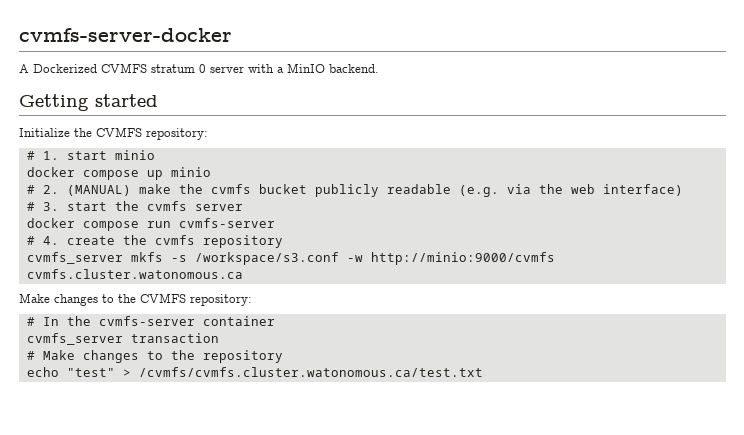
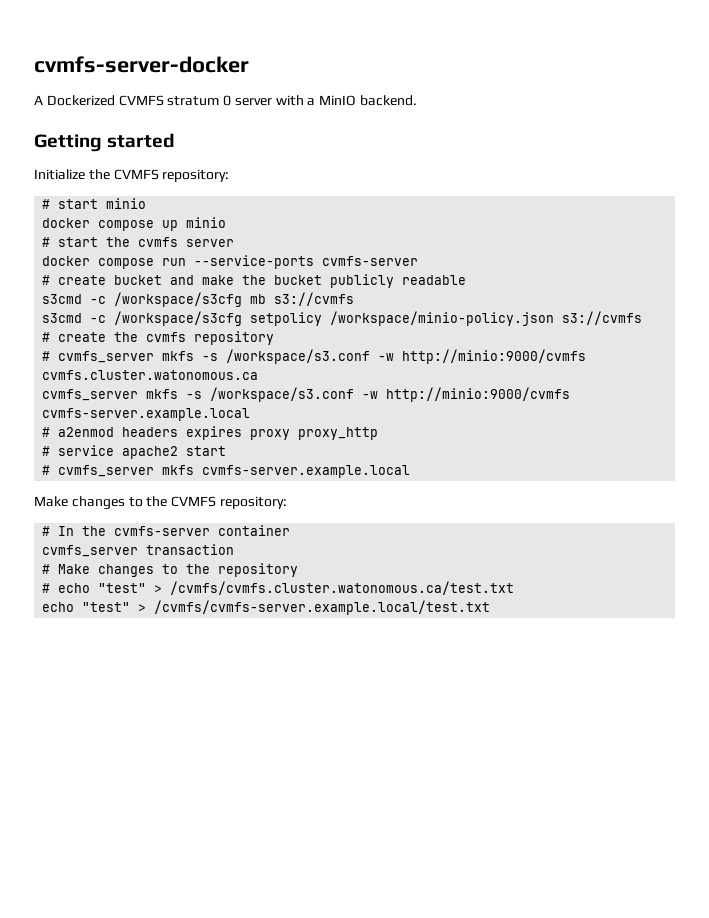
- # 1. start minio
+ # start minio
- # 2. (MANUAL) make the cvmfs bucket publicly readable (e.g. via the web interface)
- # 3. start the cvmfs server
+ # start the cvmfs server
- docker compose run cvmfs-server
+ docker compose run --service-ports cvmfs-server
- # 4. create the cvmfs repository
- cvmfs_server mkfs -s /workspace/s3.conf -w http://minio:9000/cvmfs cvmfs.cluster.watonomous.ca
+ # create bucket and make the bucket publicly readable
+ s3cmd -c /workspace/s3cfg mb s3://cvmfs
+ s3cmd -c /workspace/s3cfg setpolicy /workspace/minio-policy.json s3://cvmfs
+ # create the cvmfs repository
+ # cvmfs_server mkfs -s /workspace/s3.conf -w http://minio:9000/cvmfs cvmfs.cluster.watonomous.ca
+ cvmfs_server mkfs -s /workspace/s3.conf -w http://minio:9000/cvmfs cvmfs-server.example.local
+ # a2enmod headers expires proxy proxy_http
+ # service apache2 start
+ # cvmfs_server mkfs cvmfs-server.example.local
- echo "test" > /cvmfs/cvmfs.cluster.watonomous.ca/test.txt
+ # echo "test" > /cvmfs/cvmfs.cluster.watonomous.ca/test.txt
+ echo "test" > /cvmfs/cvmfs-server.example.local/test.txt

